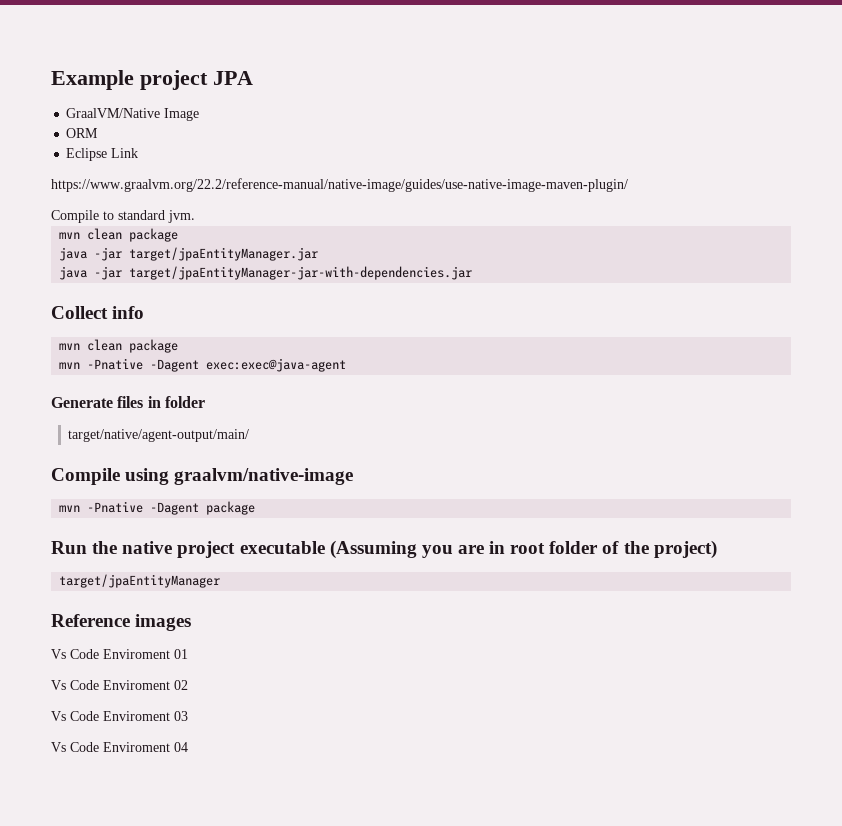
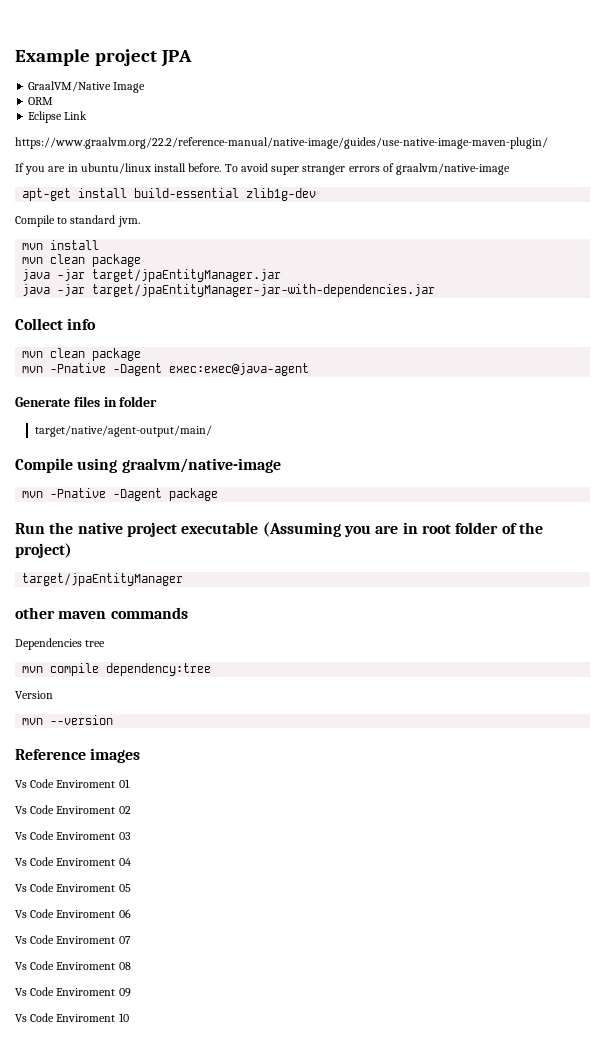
+ If you are in ubuntu/linux install before. To avoid super stranger errors of graalvm/native-image
+ apt-get install build-essential zlib1g-dev
+ mvn install
+ other maven commands
+ Dependencies tree
+ mvn compile dependency:tree
+ Version
+ mvn --version
+ Vs Code Enviroment 05
+ Vs Code Enviroment 06
+ Vs Code Enviroment 07
+ Vs Code Enviroment 08
+ Vs Code Enviroment 09
+ Vs Code Enviroment 10

